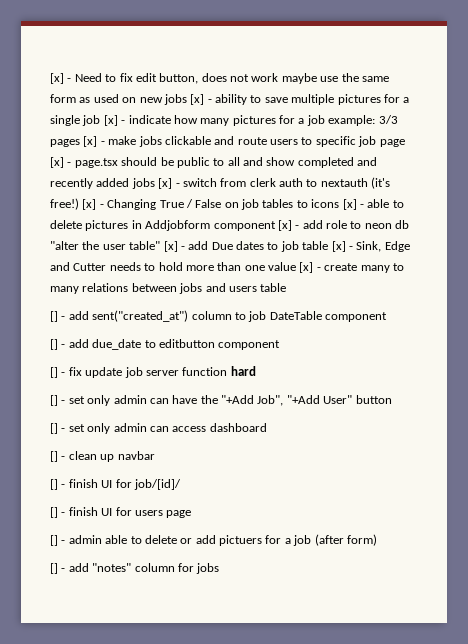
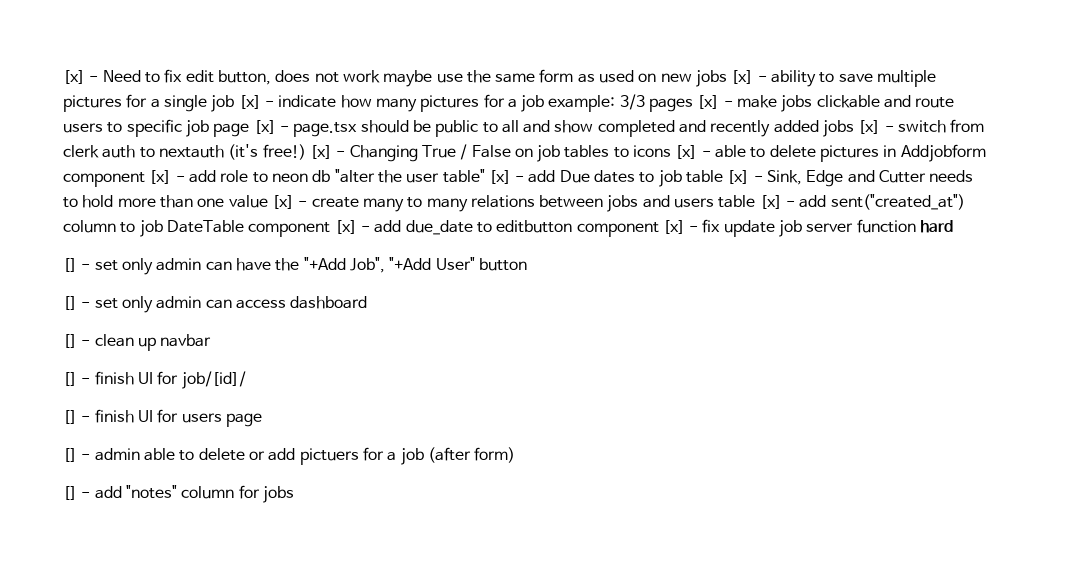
- [x] - Changing True / False on job tables to icons [x] - able to delete pictures in Addjobform component [x] - add role to neon db "alter the user table" [x] - add Due dates to job table [x] - Sink, Edge and Cutter needs to hold more than one value [x] - create many to many relations between jobs and users table
- [] - add sent("created_at") column to job DateTable component
- [] - add due_date to editbutton component
- [] - fix update job server function hard
+ [x] - Changing True / False on job tables to icons [x] - able to delete pictures in Addjobform component [x] - add role to neon db "alter the user table" [x] - add Due dates to job table [x] - Sink, Edge and Cutter needs to hold more than one value [x] - create many to many relations between jobs and users table [x] - add sent("created_at") column to job DateTable component [x] - add due_date to editbutton component [x] - fix update job server function hard

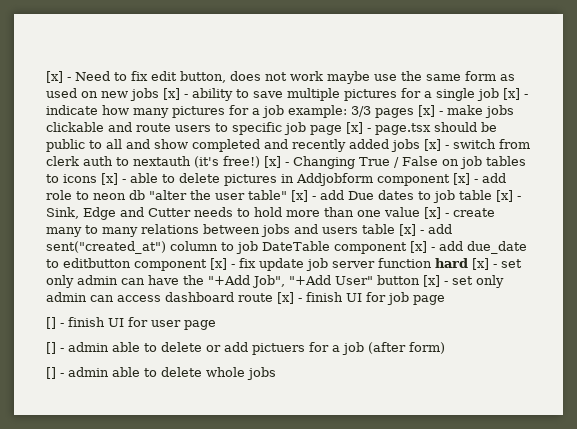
- [x] - Changing True / False on job tables to icons [x] - able to delete pictures in Addjobform component [x] - add role to neon db "alter the user table" [x] - add Due dates to job table [x] - Sink, Edge and Cutter needs to hold more than one value [x] - create many to many relations between jobs and users table [x] - add sent("created_at") column to job DateTable component [x] - add due_date to editbutton component [x] - fix update job server function hard
- [] - set only admin can have the "+Add Job", "+Add User" button
- [] - set only admin can access dashboard
- [] - clean up navbar
- [] - finish UI for job/[id]/
- [] - finish UI for users page
+ [x] - Changing True / False on job tables to icons [x] - able to delete pictures in Addjobform component [x] - add role to neon db "alter the user table" [x] - add Due dates to job table [x] - Sink, Edge and Cutter needs to hold more than one value [x] - create many to many relations between jobs and users table [x] - add sent("created_at") column to job DateTable component [x] - add due_date to editbutton component [x] - fix update job server function hard [x] - set only admin can have the "+Add Job", "+Add User" button [x] - set only admin can access dashboard route [x] - finish UI for job page
+ [] - finish UI for user page
- [] - add "notes" column for jobs
+ [] - admin able to delete whole jobs

